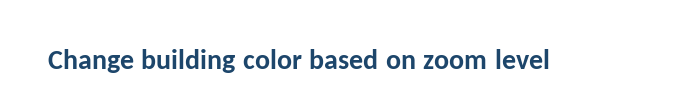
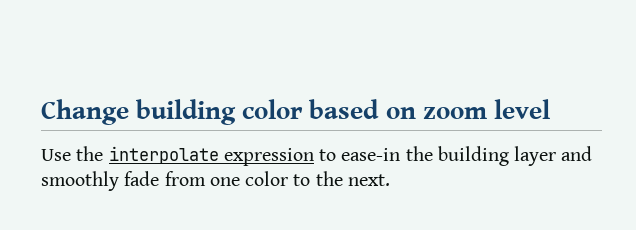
+ Use the interpolate expression to ease-in the building layer and smoothly fade from one color to the next.

